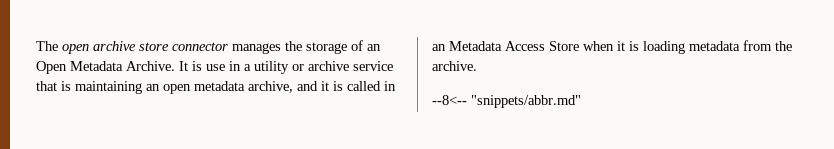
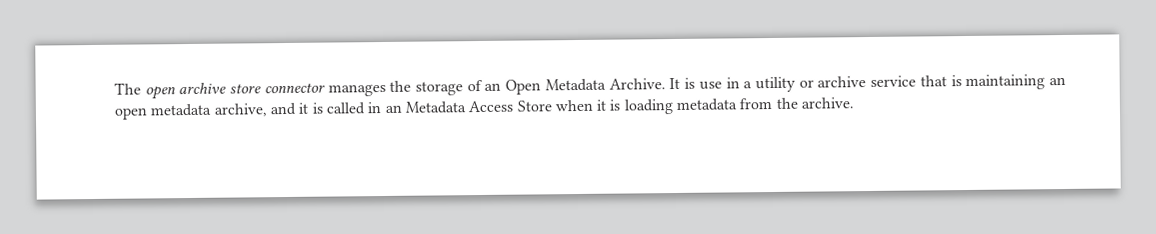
- --8<-- "snippets/abbr.md"

